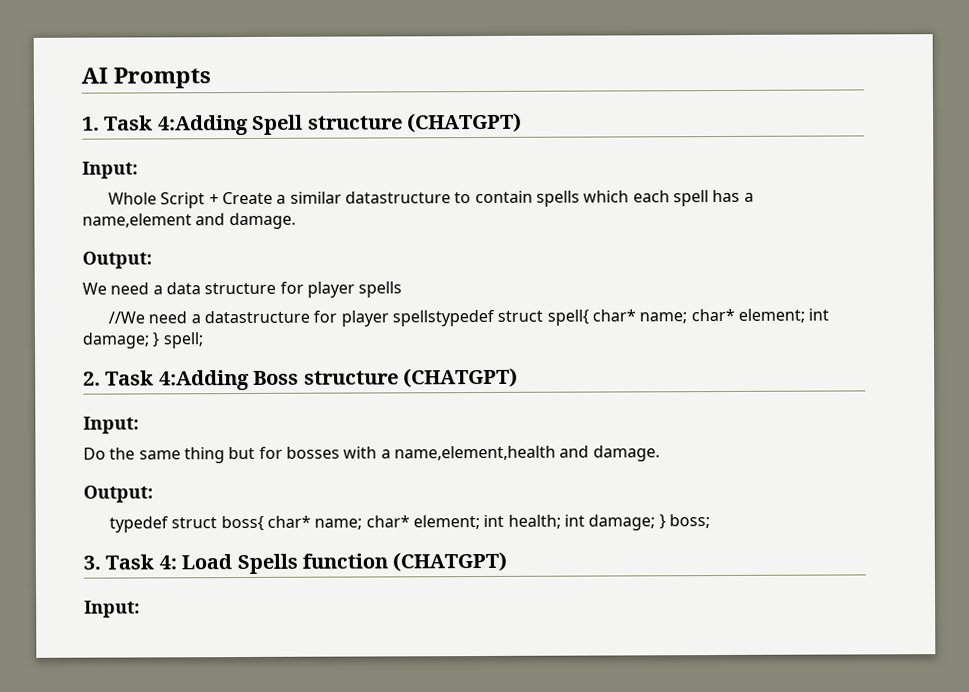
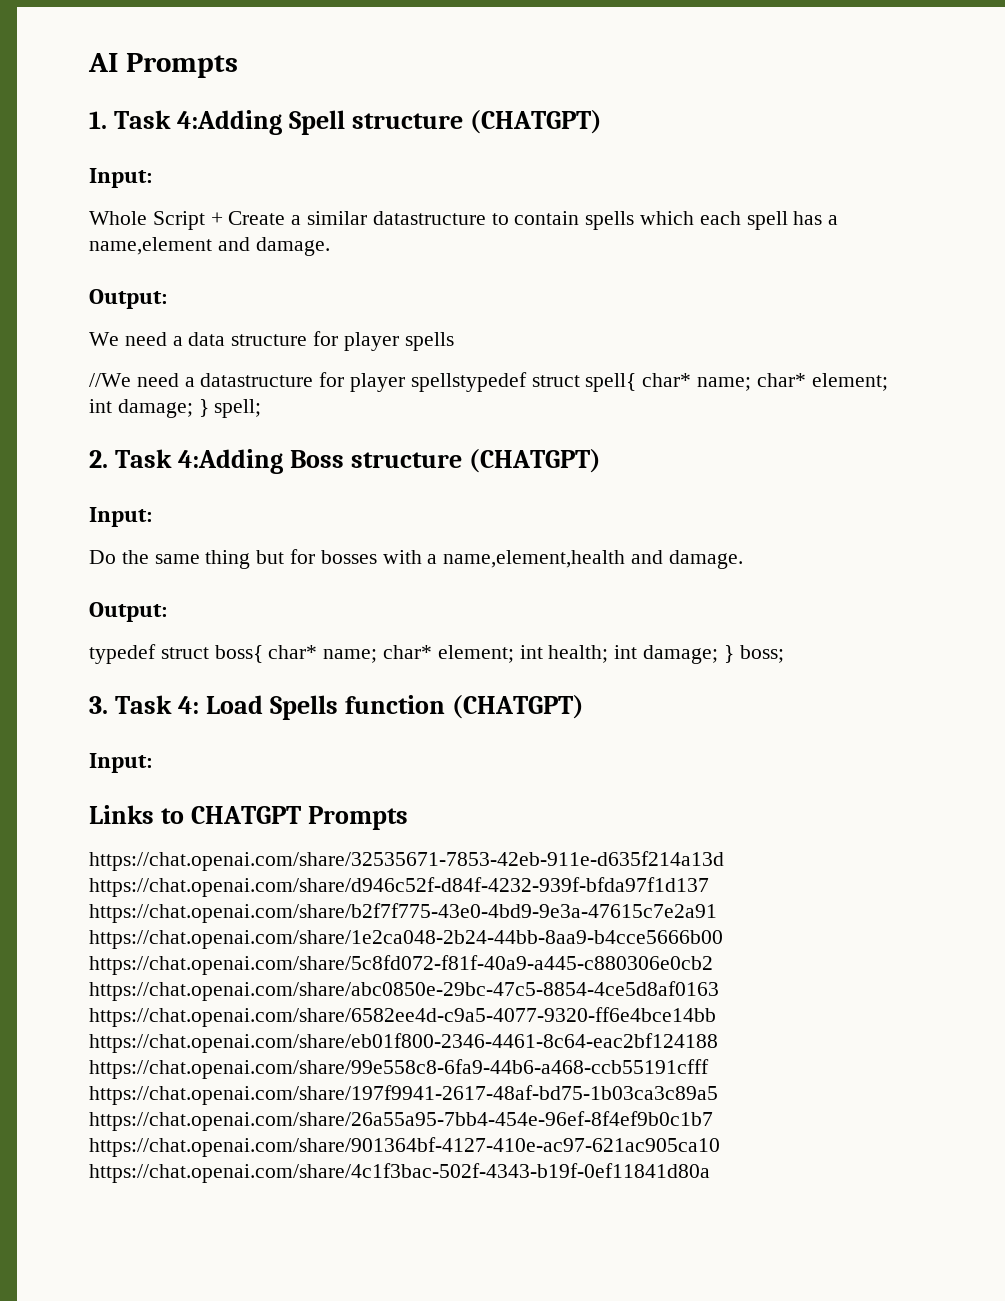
+ Links to CHATGPT Prompts
+ https://chat.openai.com/share/32535671-7853-42eb-911e-d635f214a13d https://chat.openai.com/share/d946c52f-d84f-4232-939f-bfda97f1d137 https://chat.openai.com/share/b2f7f775-43e0-4bd9-9e3a-47615c7e2a91 https://chat.openai.com/share/1e2ca048-2b24-44bb-8aa9-b4cce5666b00 https://chat.openai.com/share/5c8fd072-f81f-40a9-a445-c880306e0cb2 https://chat.openai.com/share/abc0850e-29bc-47c5-8854-4ce5d8af0163 https://chat.openai.com/share/6582ee4d-c9a5-4077-9320-ff6e4bce14bb https://chat.openai.com/share/eb01f800-2346-4461-8c64-eac2bf124188 https://chat.openai.com/share/99e558c8-6fa9-44b6-a468-ccb55191cfff https://chat.openai.com/share/197f9941-2617-48af-bd75-1b03ca3c89a5 https://chat.openai.com/share/26a55a95-7bb4-454e-96ef-8f4ef9b0c1b7 https://chat.openai.com/share/901364bf-4127-410e-ac97-621ac905ca10 https://chat.openai.com/share/4c1f3bac-502f-4343-b19f-0ef11841d80a

